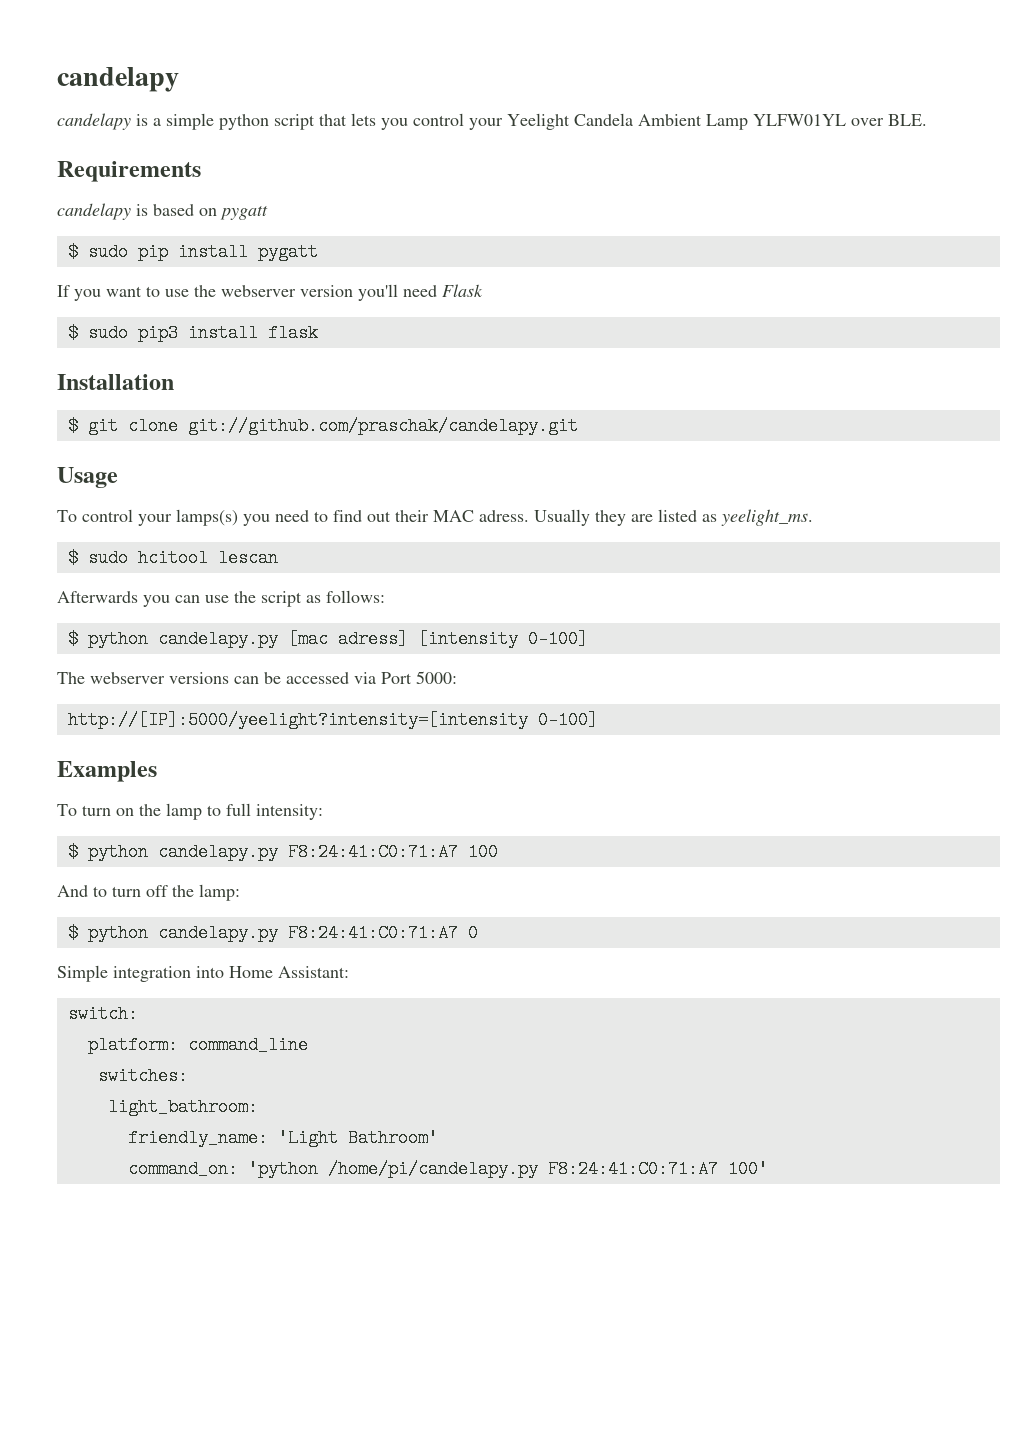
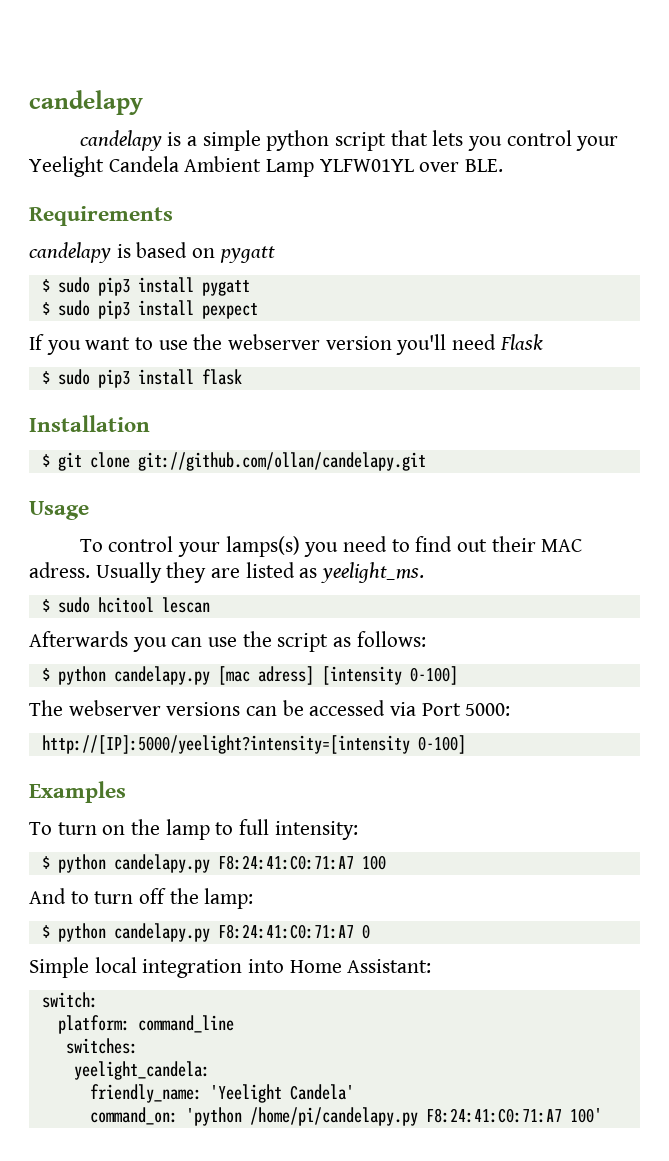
- $ sudo pip install pygatt
+ $ sudo pip3 install pygatt
+ $ sudo pip3 install pexpect
- $ git clone git://github.com/praschak/candelapy.git
+ $ git clone git://github.com/ollan/candelapy.git
- Simple integration into Home Assistant:
+ Simple local integration into Home Assistant:
- light_bathroom:
+ yeelight_candela:
- friendly_name: 'Light Bathroom'
+ friendly_name: 'Yeelight Candela'

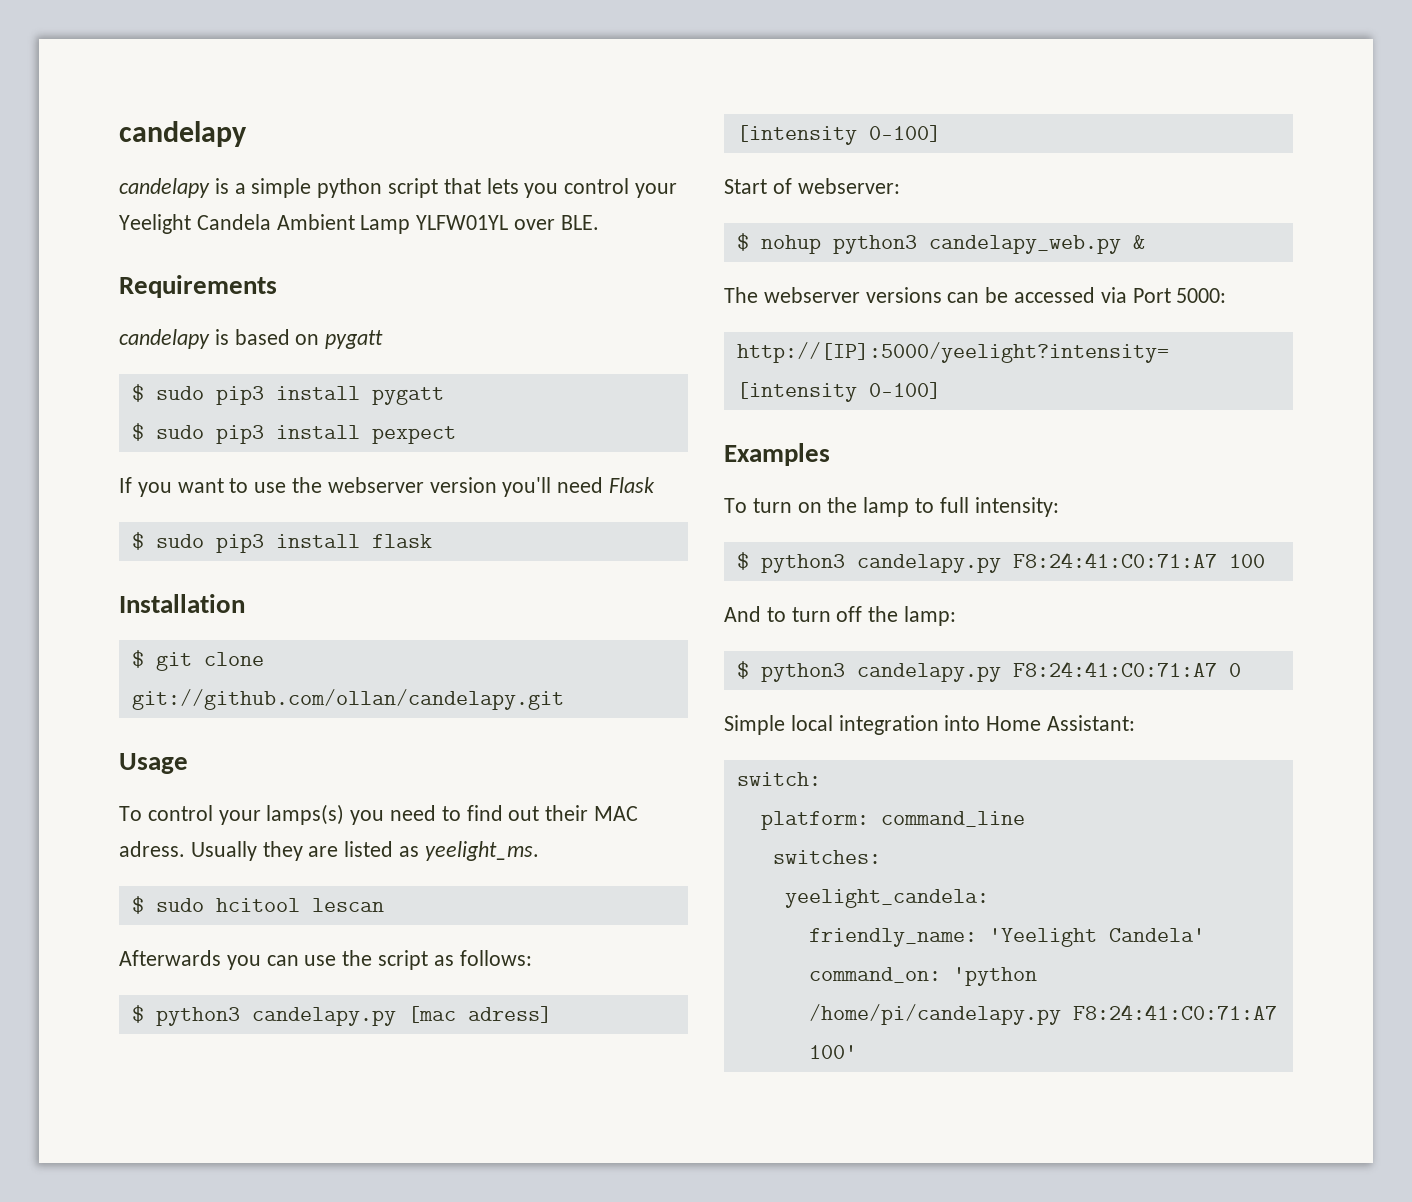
- $ python candelapy.py [mac adress] [intensity 0-100]
+ $ python3 candelapy.py [mac adress] [intensity 0-100]
+ Start of webserver:
+ $ nohup python3 candelapy_web.py &
- $ python candelapy.py F8:24:41:C0:71:A7 100
+ $ python3 candelapy.py F8:24:41:C0:71:A7 100
- $ python candelapy.py F8:24:41:C0:71:A7 0
+ $ python3 candelapy.py F8:24:41:C0:71:A7 0

